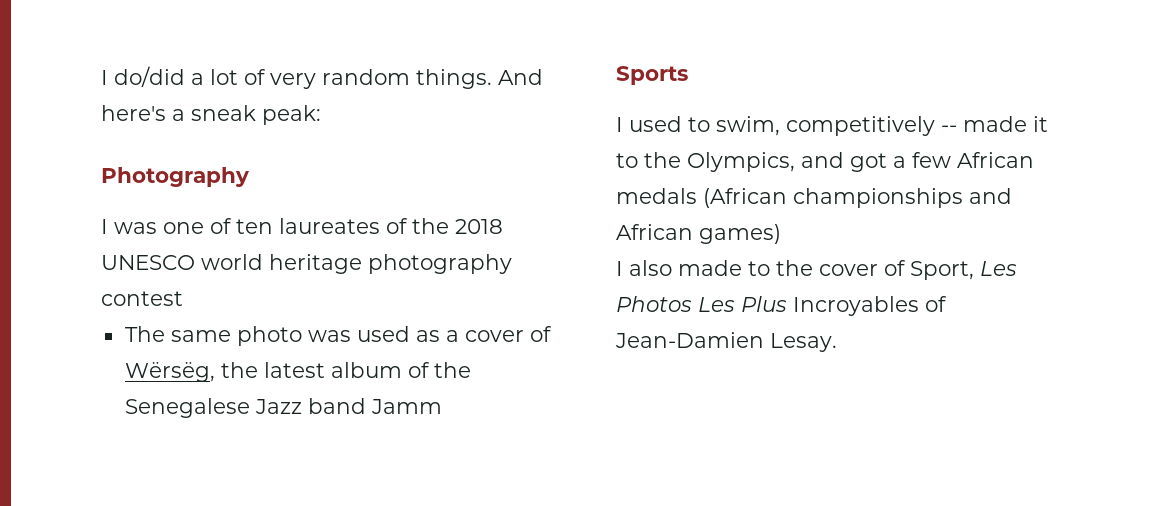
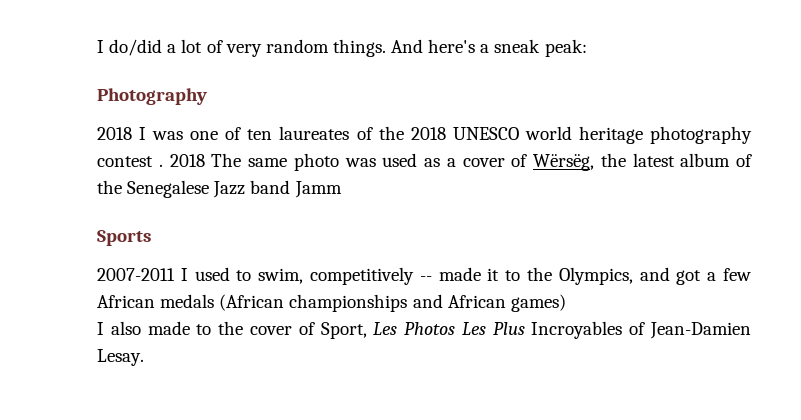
- I was one of ten laureates of the 2018 UNESCO world heritage photography contest
- The same photo was used as a cover of Wërsëg, the latest album of the Senegalese Jazz band Jamm
+ 2018 I was one of ten laureates of the 2018 UNESCO world heritage photography contest . 2018 The same photo was used as a cover of Wërsëg, the latest album of the Senegalese Jazz band Jamm
- I used to swim, competitively -- made it to the Olympics, and got a few African medals (African championships and African games)
+ 2007-2011 I used to swim, competitively -- made it to the Olympics, and got a few African medals (African championships and African games)

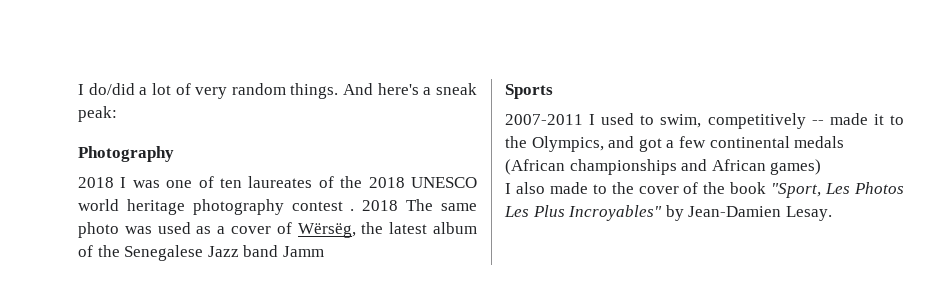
- 2007-2011 I used to swim, competitively -- made it to the Olympics, and got a few African medals (African championships and African games)
+ 2007-2011 I used to swim, competitively -- made it to the Olympics, and got a few continental medals (African championships and African games)
- I also made to the cover of Sport, Les Photos Les Plus Incroyables of Jean-Damien Lesay.
+ I also made to the cover of the book "Sport, Les Photos Les Plus Incroyables" by Jean-Damien Lesay.

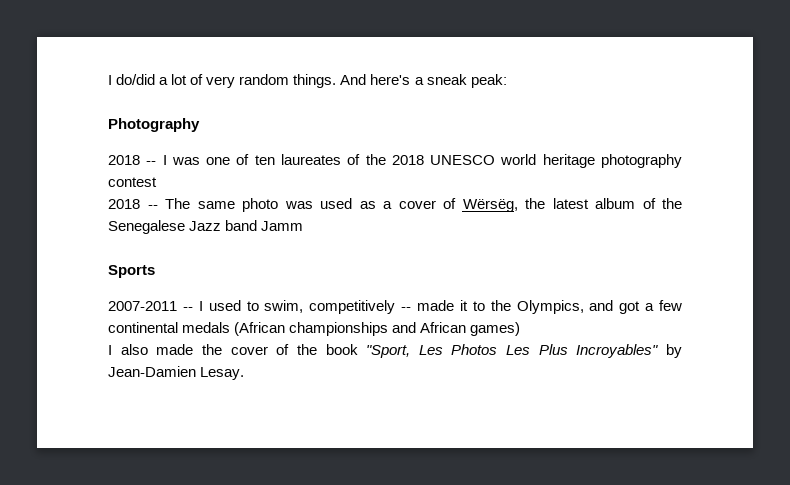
- 2018 I was one of ten laureates of the 2018 UNESCO world heritage photography contest . 2018 The same photo was used as a cover of Wërsëg, the latest album of the Senegalese Jazz band Jamm
+ 2018 -- I was one of ten laureates of the 2018 UNESCO world heritage photography contest
+ 2018 -- The same photo was used as a cover of Wërsëg, the latest album of the Senegalese Jazz band Jamm
- 2007-2011 I used to swim, competitively -- made it to the Olympics, and got a few continental medals (African championships and African games)
+ 2007-2011 -- I used to swim, competitively -- made it to the Olympics, and got a few continental medals (African championships and African games)
- I also made to the cover of the book "Sport, Les Photos Les Plus Incroyables" by Jean-Damien Lesay.
+ I also made the cover of the book "Sport, Les Photos Les Plus Incroyables" by Jean-Damien Lesay.

